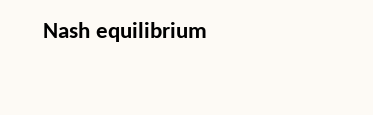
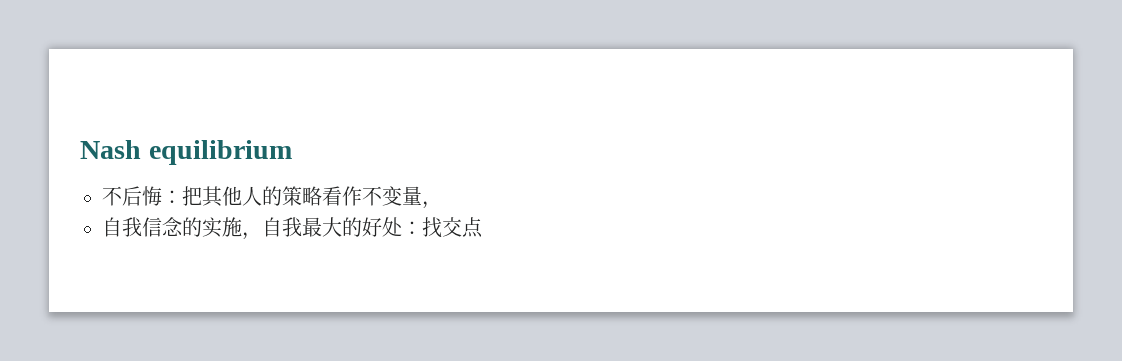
+ 不后悔：把其他人的策略看作不变量，
+ 自我信念的实施，自我最大的好处：找交点

